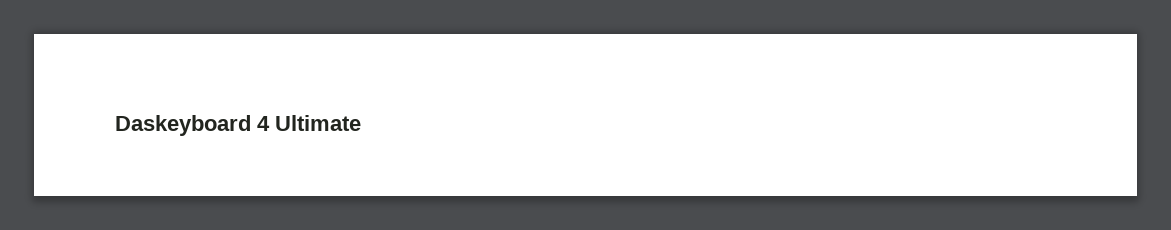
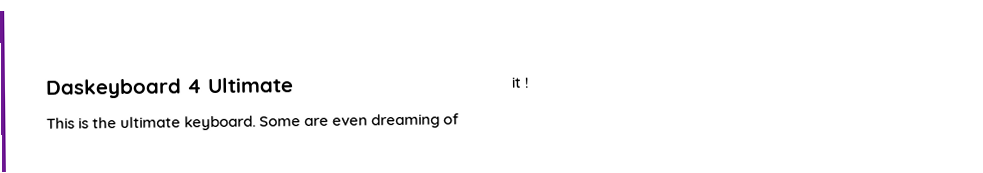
+ This is the ultimate keyboard. Some are even dreaming of it !

